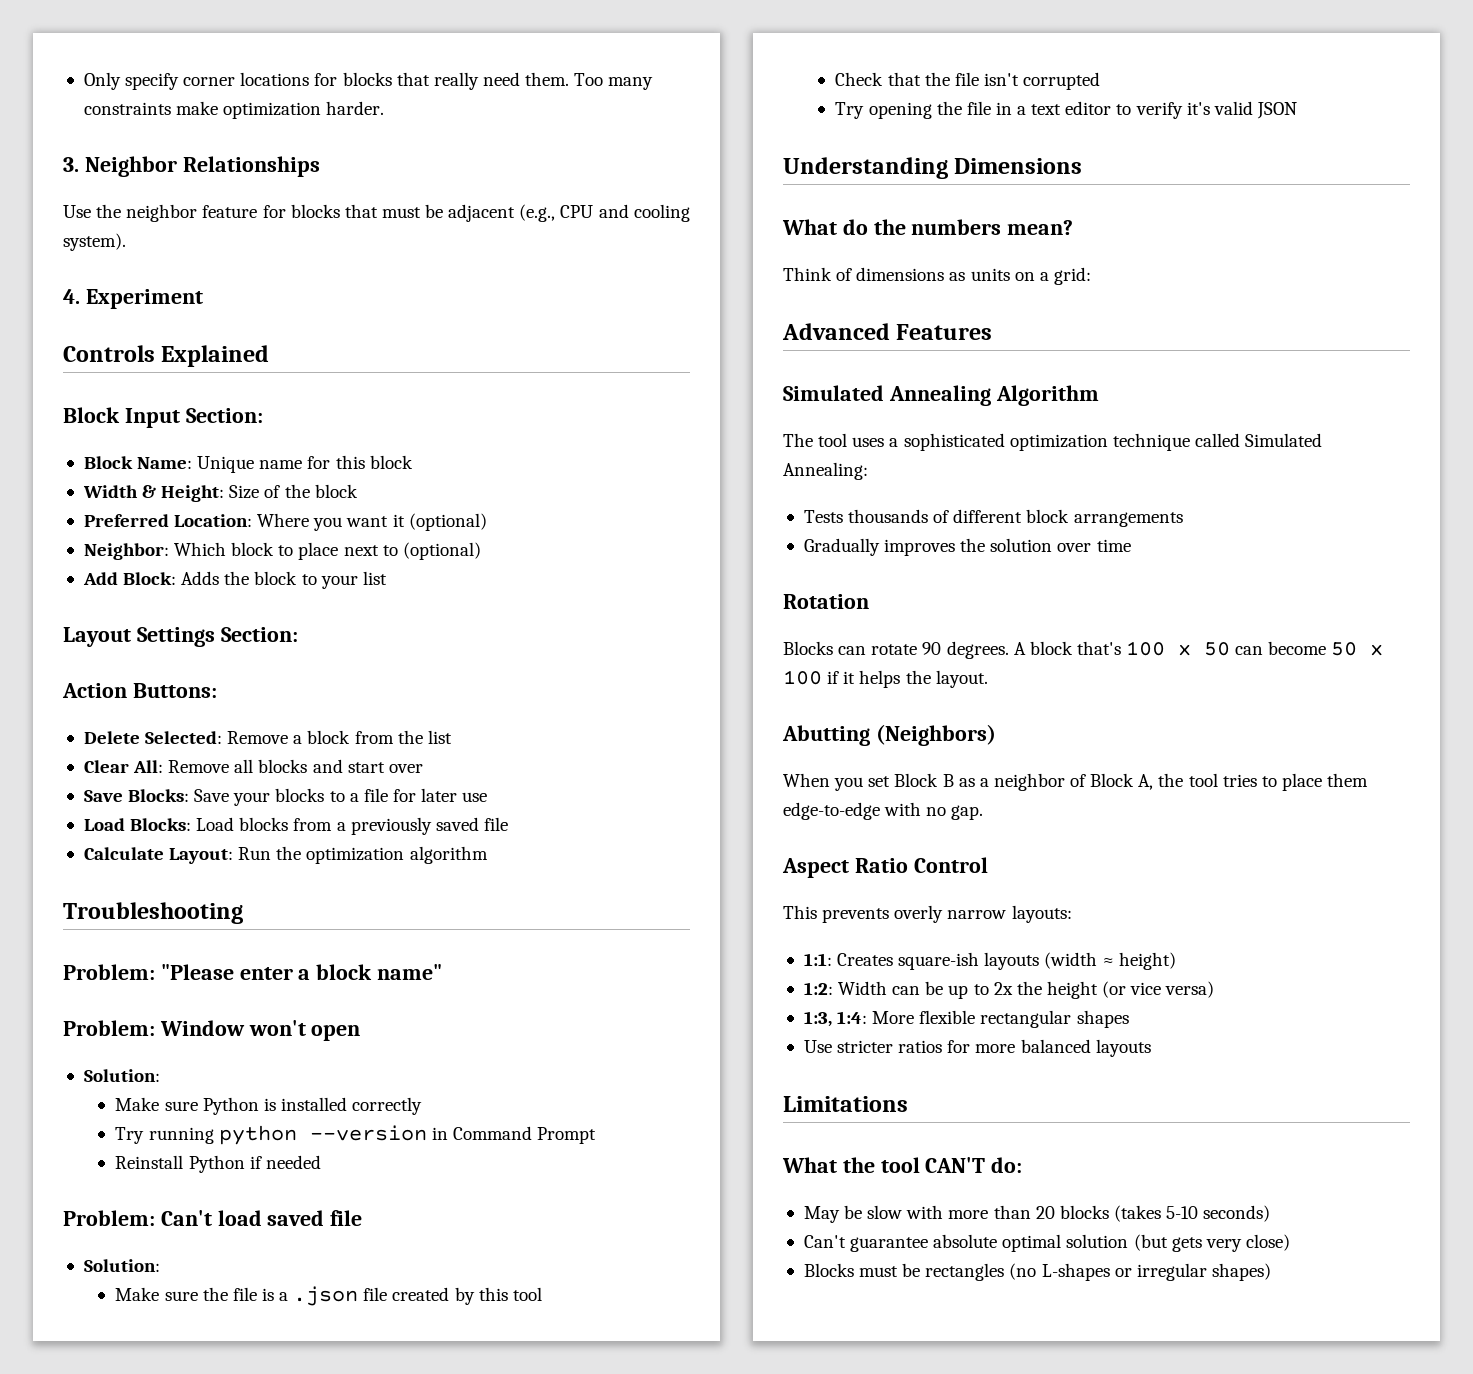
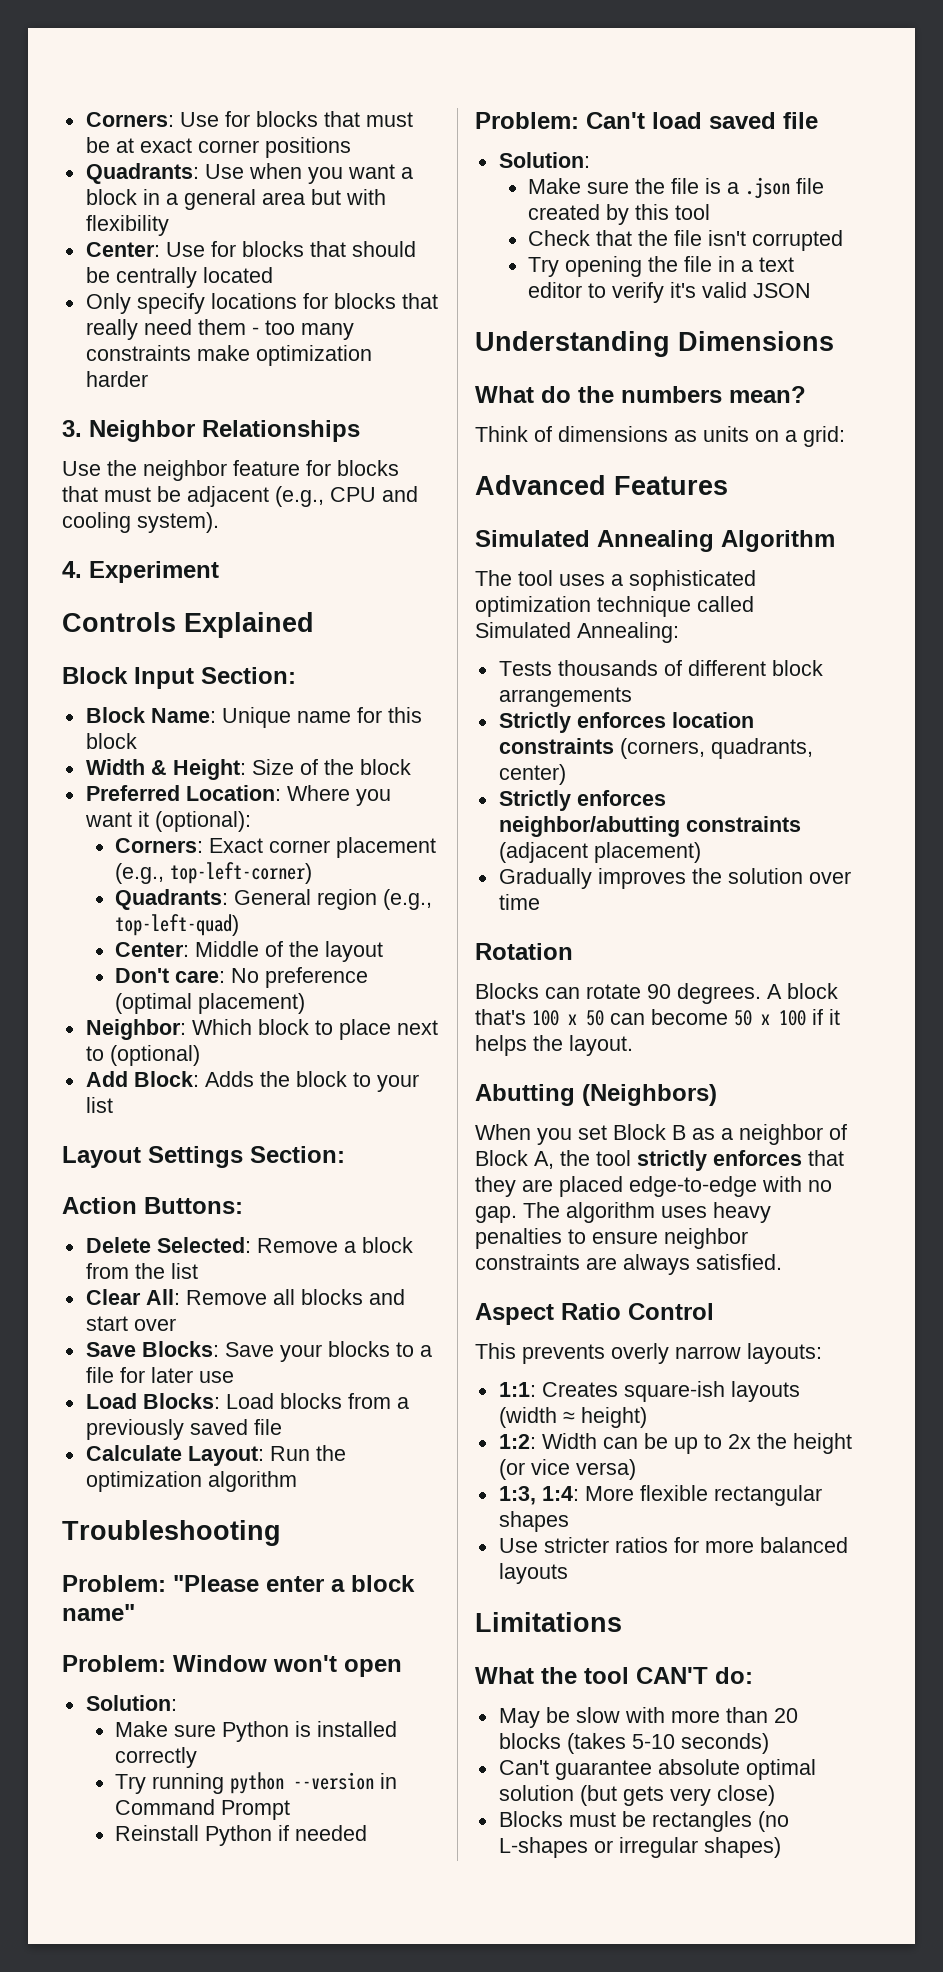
+ Corners: Use for blocks that must be at exact corner positions
+ Quadrants: Use when you want a block in a general area but with flexibility
+ Center: Use for blocks that should be centrally located
- Only specify corner locations for blocks that really need them. Too many constraints make optimization harder.
+ Only specify locations for blocks that really need them - too many constraints make optimization harder
- Preferred Location: Where you want it (optional)
+ Preferred Location: Where you want it (optional):
+ Corners: Exact corner placement (e.g., top-left-corner)
+ Quadrants: General region (e.g., top-left-quad)
+ Center: Middle of the layout
+ Don't care: No preference (optimal placement)
+ Strictly enforces location constraints (corners, quadrants, center)
+ Strictly enforces neighbor/abutting constraints (adjacent placement)
- When you set Block B as a neighbor of Block A, the tool tries to place them edge-to-edge with no gap.
+ When you set Block B as a neighbor of Block A, the tool strictly enforces that they are placed edge-to-edge with no gap. The algorithm uses heavy penalties to ensure neighbor constraints are always satisfied.

